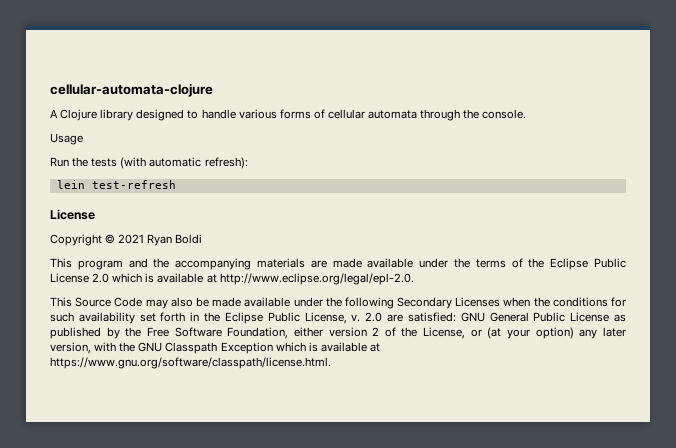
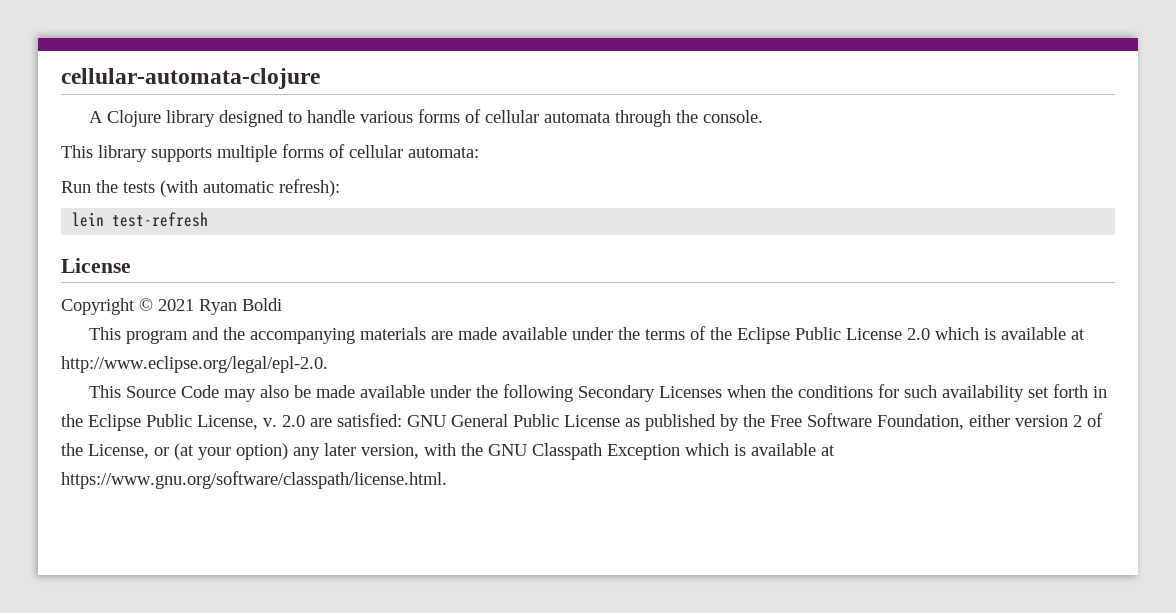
- Usage
+ This library supports multiple forms of cellular automata:

